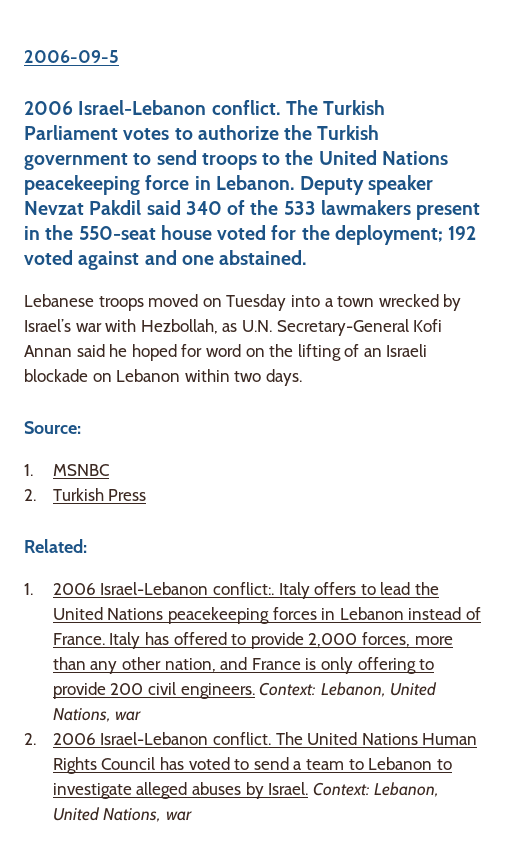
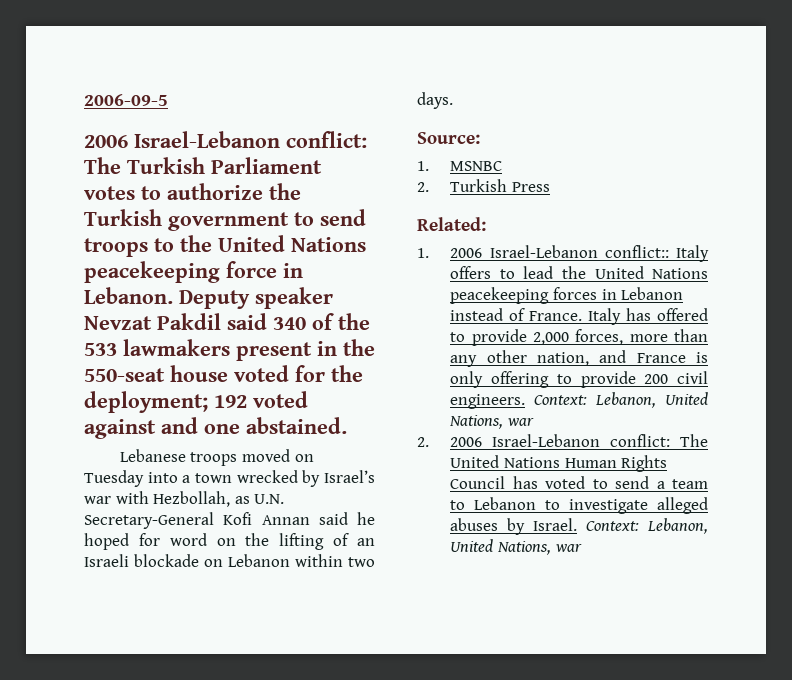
- 2006 Israel-Lebanon conflict. The Turkish Parliament votes to authorize the Turkish government to send troops to the United Nations peacekeeping force in Lebanon.
+ 2006 Israel-Lebanon conflict: The Turkish Parliament votes to authorize the Turkish government to send troops to the United Nations peacekeeping force in Lebanon.
- 1. 2006 Israel-Lebanon conflict:. Italy offers to lead the United Nations peacekeeping forces in Lebanon instead of France.
+ 1. 2006 Israel-Lebanon conflict:: Italy offers to lead the United Nations peacekeeping forces in Lebanon instead of France.
- 2. 2006 Israel-Lebanon conflict. The United Nations Human Rights Council has voted to send a team to Lebanon to investigate alleged abuses by Israel.
+ 2. 2006 Israel-Lebanon conflict: The United Nations Human Rights Council has voted to send a team to Lebanon to investigate alleged abuses by Israel.

